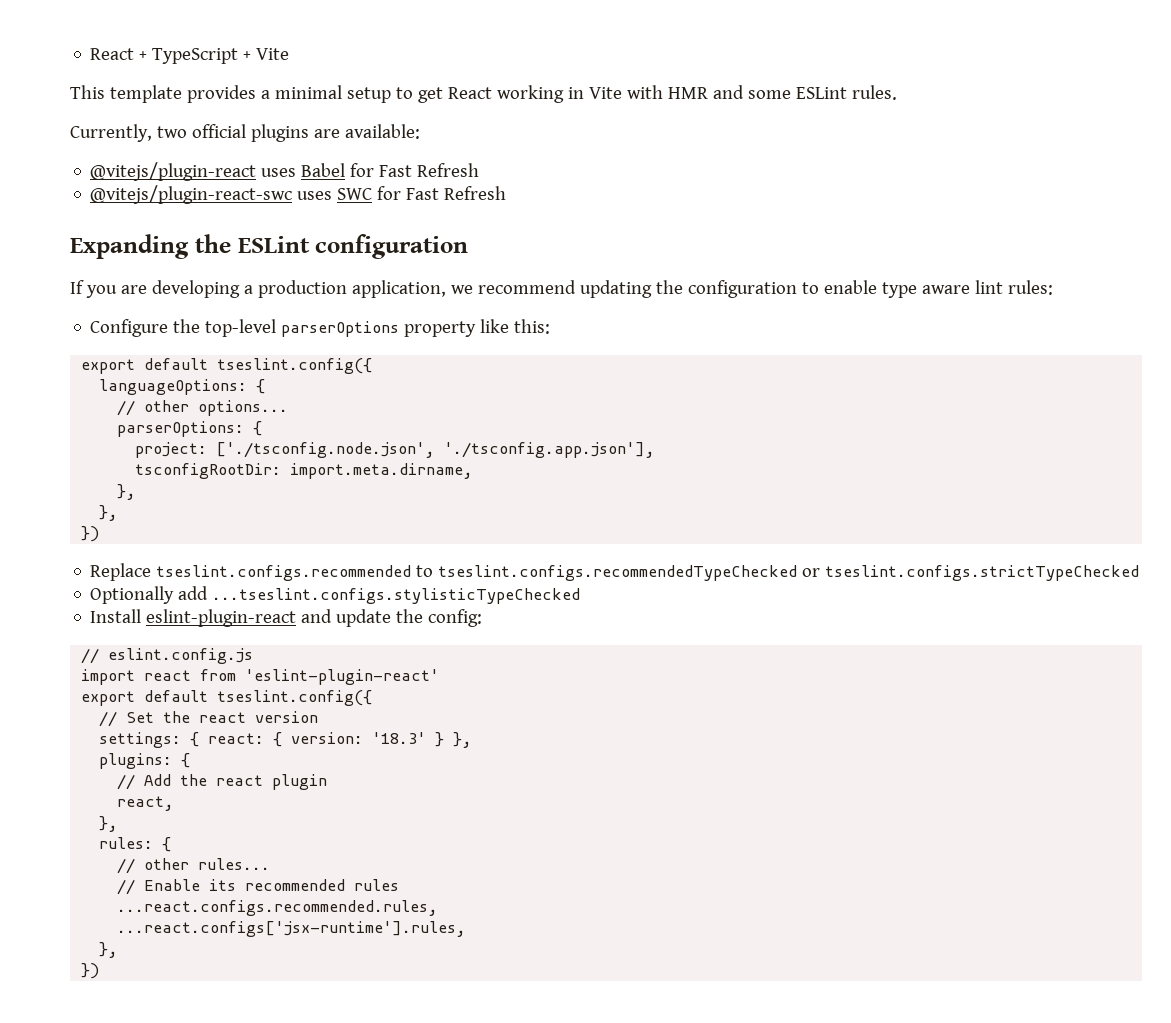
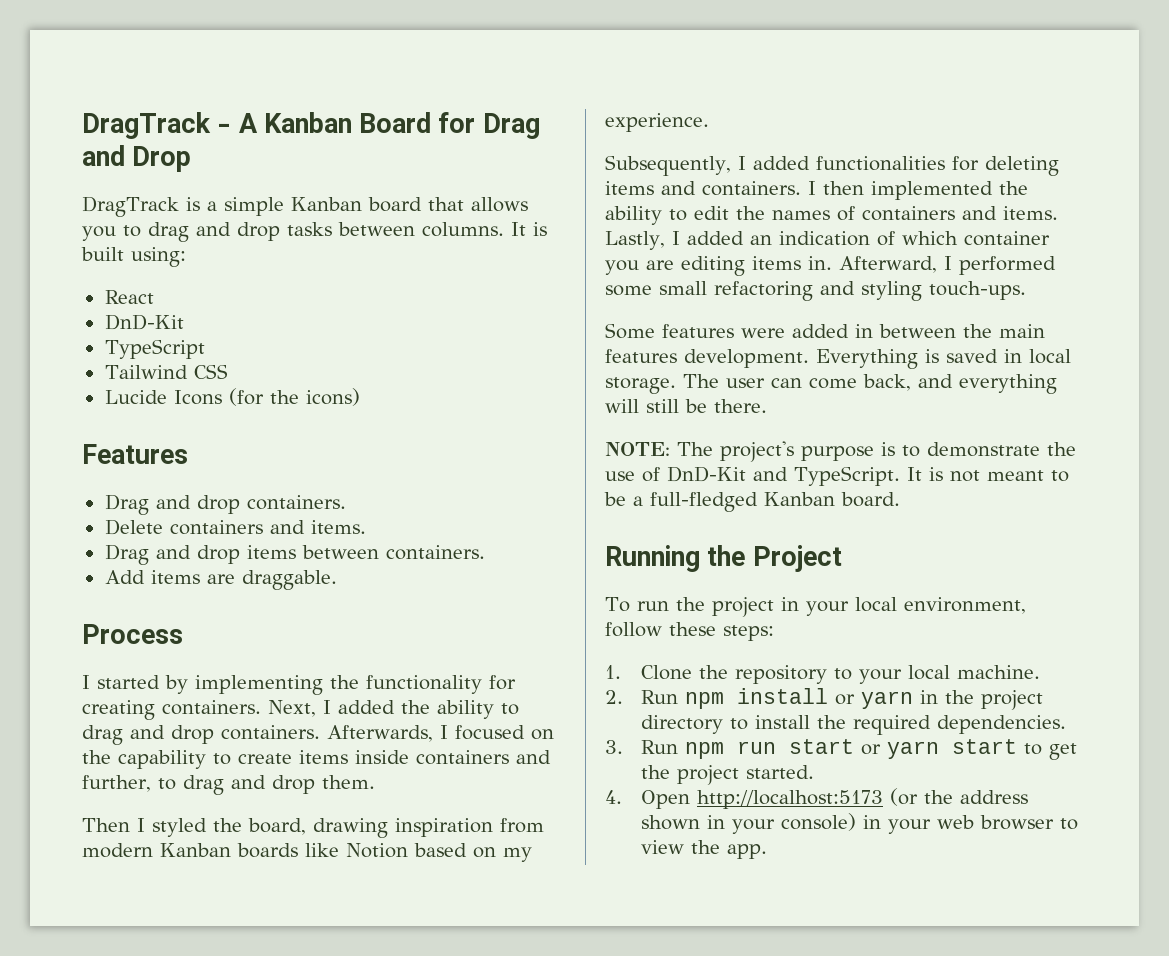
- React + TypeScript + Vite
- This template provides a minimal setup to get React working in Vite with HMR and some ESLint rules.
- Currently, two official plugins are available:
- @vitejs/plugin-react uses Babel for Fast Refresh
- @vitejs/plugin-react-swc uses SWC for Fast Refresh
- Expanding the ESLint configuration
- If you are developing a production application, we recommend updating the configuration to enable type aware lint rules:
- Configure the top-level parserOptions property like this:
- export default tseslint.config({
- languageOptions: {
- // other options...
- parserOptions: {
- project: ['./tsconfig.node.json', './tsconfig.app.json'],
- tsconfigRootDir: import.meta.dirname,
- },
- },
- })
- Replace tseslint.configs.recommended to tseslint.configs.recommendedTypeChecked or tseslint.configs.strictTypeChecked
- Optionally add ...tseslint.configs.stylisticTypeChecked
- Install eslint-plugin-react and update the config:
- // eslint.config.js
- import react from 'eslint-plugin-react'
- export default tseslint.config({
- // Set the react version
- settings: { react: { version: '18.3' } },
- plugins: {
- // Add the react plugin
- react,
- },
- rules: {
- // other rules...
- // Enable its recommended rules
- ...react.configs.recommended.rules,
- ...react.configs['jsx-runtime'].rules,
- },
- })
+ DragTrack - A Kanban Board for Drag and Drop
+ DragTrack is a simple Kanban board that allows you to drag and drop tasks between columns. It is built using:
+ React
+ DnD-Kit
+ TypeScript
+ Tailwind CSS
+ Lucide Icons (for the icons)
+ Features
+ Drag and drop containers.
+ Delete containers and items.
+ Drag and drop items between containers.
+ Add items are draggable.
+ Process
+ I started by implementing the functionality for creating containers. Next, I added the ability to drag and drop containers. Afterwards, I focused on the capability to create items inside containers and further, to drag and drop them.
+ Then I styled the board, drawing inspiration from modern Kanban boards like Notion based on my experience.
+ Subsequently, I added functionalities for deleting items and containers. I then implemented the ability to edit the names of containers and items. Lastly, I added an indication of which container you are editing items in. Afterward, I performed some small refactoring and styling touch-ups.
+ Some features were added in between the main features development. Everything is saved in local storage. The user can come back, and everything will still be there.
+ NOTE: The project's purpose is to demonstrate the use of DnD-Kit and TypeScript. It is not meant to be a full-fledged Kanban board.
+ Running the Project
+ To run the project in your local environment, follow these steps:
+ 1. Clone the repository to your local machine.
+ 2. Run npm install or yarn in the project directory to install the required dependencies.
+ 3. Run npm run start or yarn start to get the project started.
+ 4. Open http://localhost:5173 (or the address shown in your console) in your web browser to view the app.

